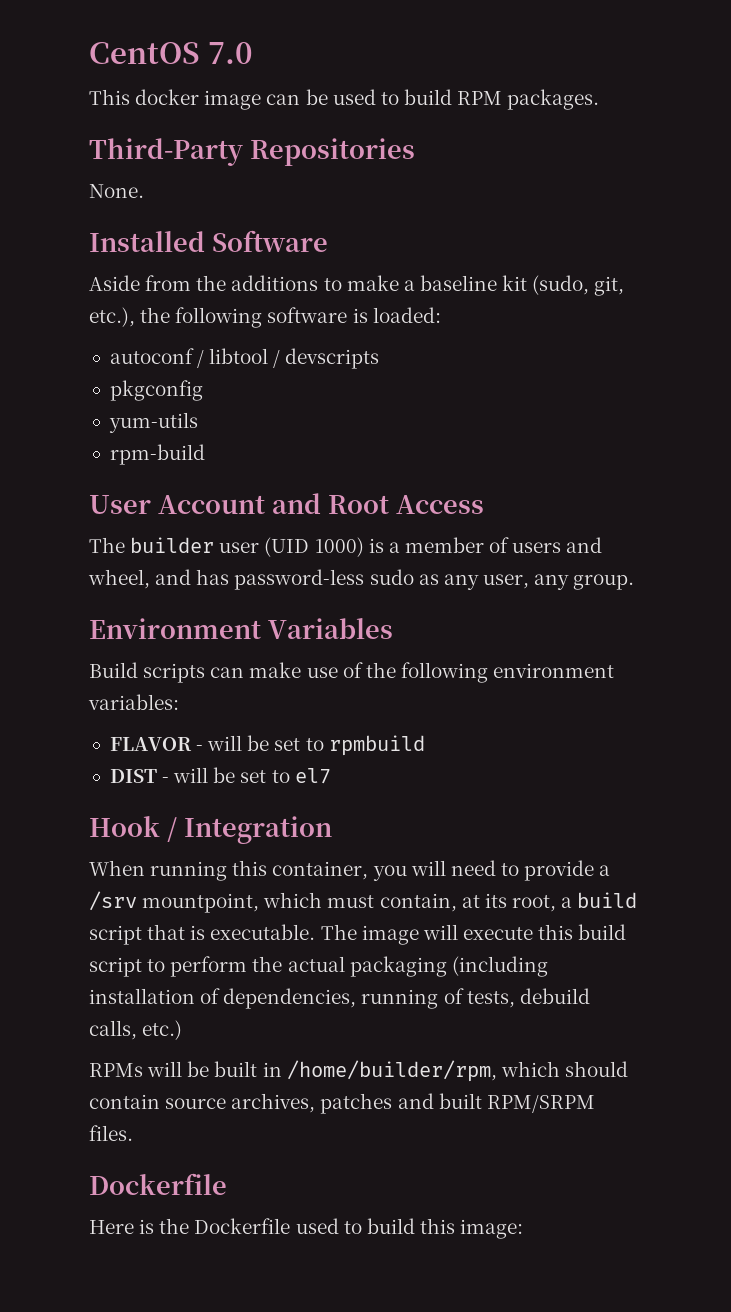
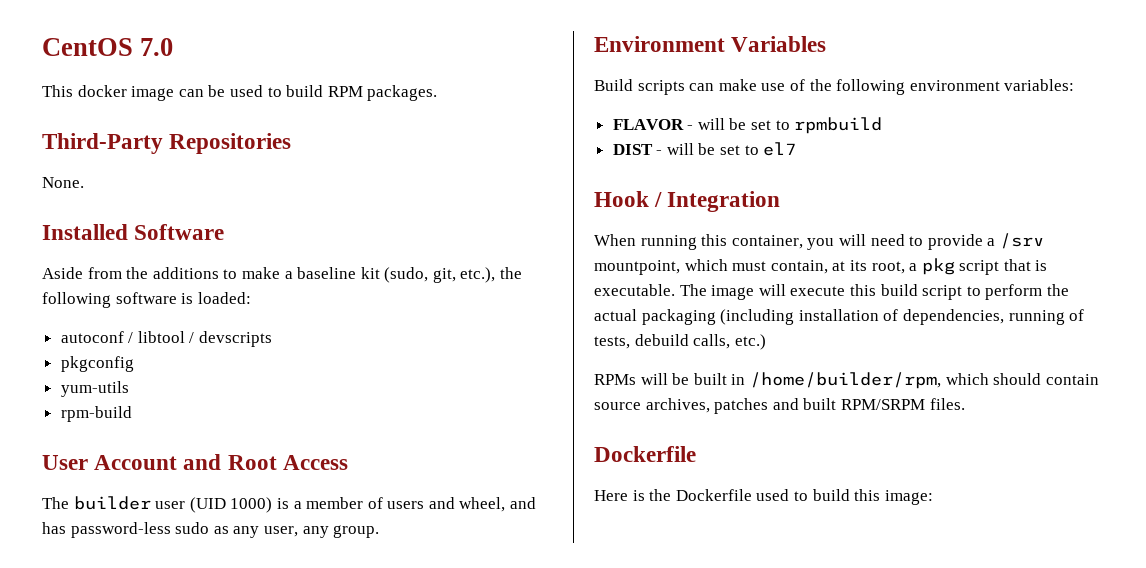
- When running this container, you will need to provide a /srv mountpoint, which must contain, at its root, a build script that is executable.
+ When running this container, you will need to provide a /srv mountpoint, which must contain, at its root, a pkg script that is executable.

